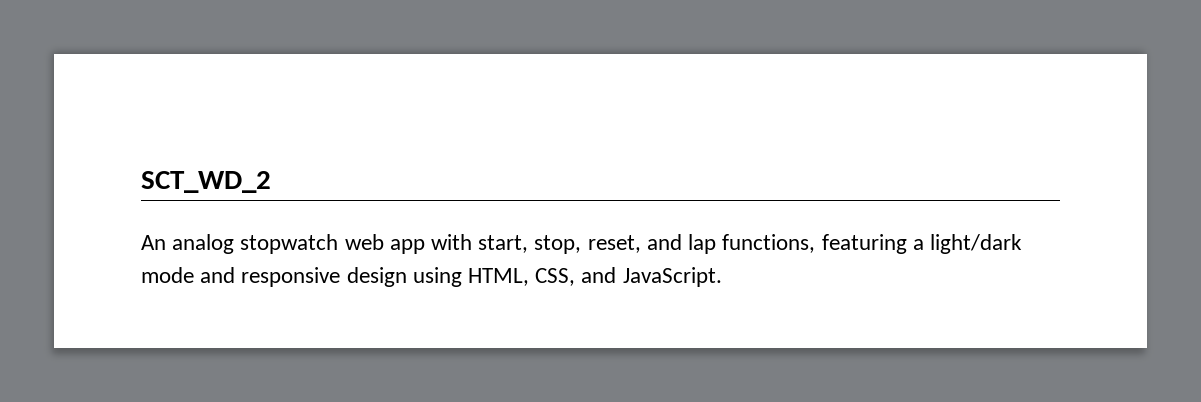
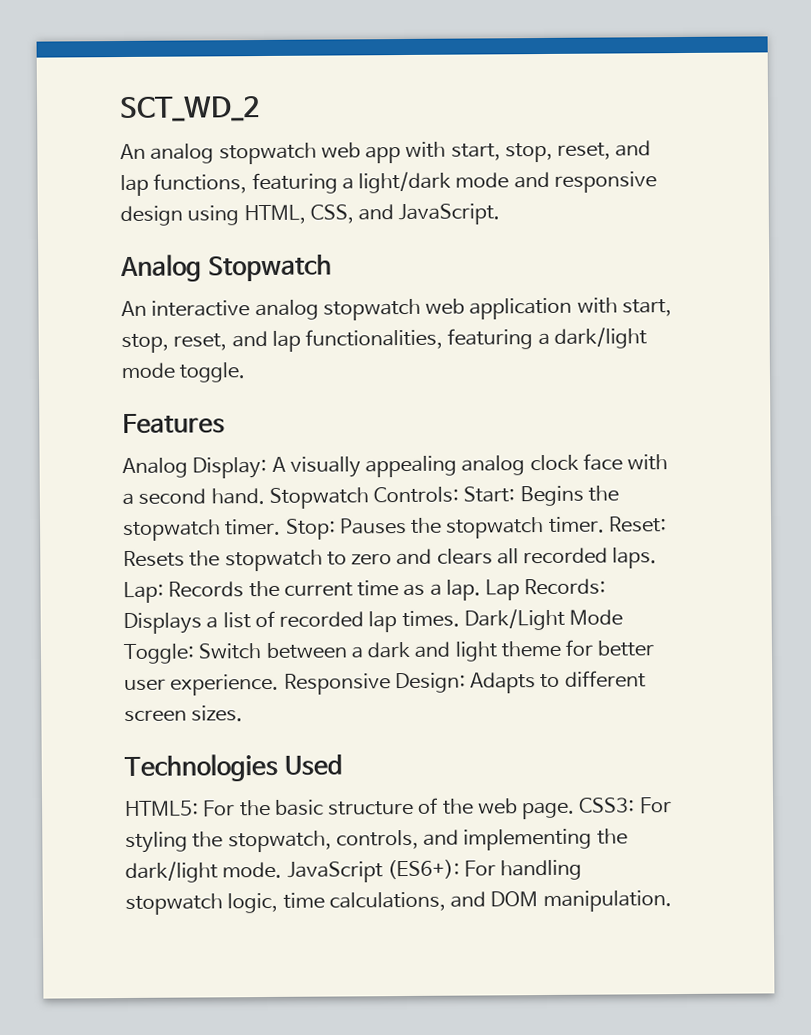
+ Analog Stopwatch
+ An interactive analog stopwatch web application with start, stop, reset, and lap functionalities, featuring a dark/light mode toggle.
+ Features
+ Analog Display: A visually appealing analog clock face with a second hand. Stopwatch Controls: Start: Begins the stopwatch timer. Stop: Pauses the stopwatch timer. Reset: Resets the stopwatch to zero and clears all recorded laps. Lap: Records the current time as a lap. Lap Records: Displays a list of recorded lap times. Dark/Light Mode Toggle: Switch between a dark and light theme for better user experience. Responsive Design: Adapts to different screen sizes.
+ Technologies Used
+ HTML5: For the basic structure of the web page. CSS3: For styling the stopwatch, controls, and implementing the dark/light mode. JavaScript (ES6+): For handling stopwatch logic, time calculations, and DOM manipulation.

